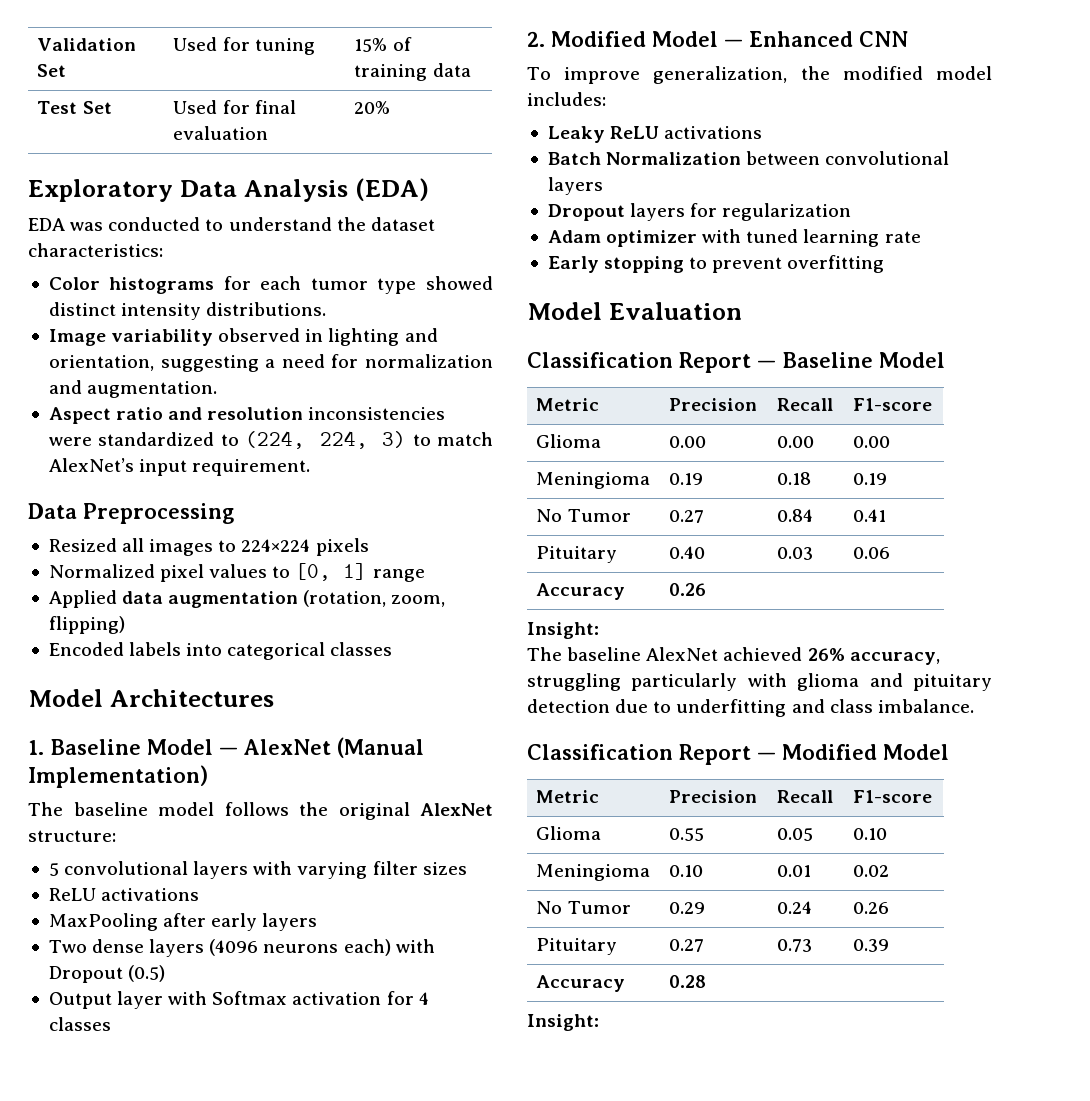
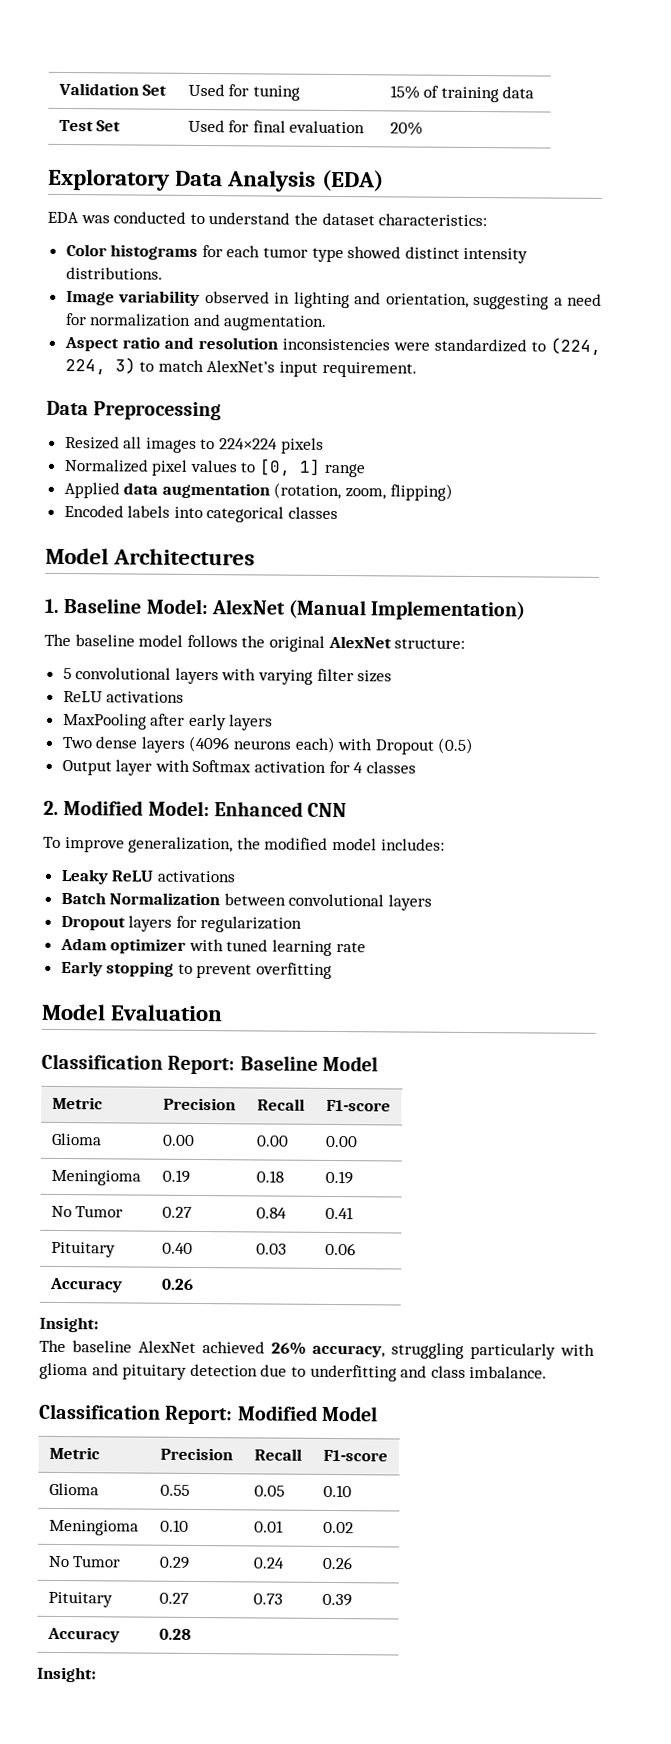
- 1. Baseline Model — AlexNet (Manual Implementation)
+ 1. Baseline Model: AlexNet (Manual Implementation)
- 2. Modified Model — Enhanced CNN
+ 2. Modified Model: Enhanced CNN
- Classification Report — Baseline Model
+ Classification Report: Baseline Model
- Classification Report — Modified Model
+ Classification Report: Modified Model

